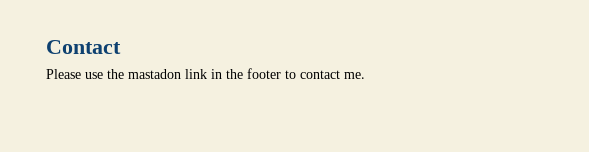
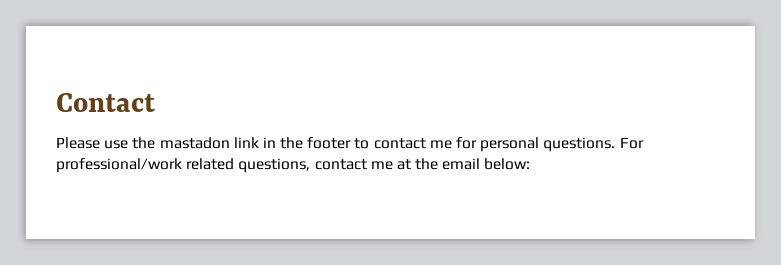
- Please use the mastadon link in the footer to contact me.
+ Please use the mastadon link in the footer to contact me for personal questions. For professional/work related questions, contact me at the email below:

